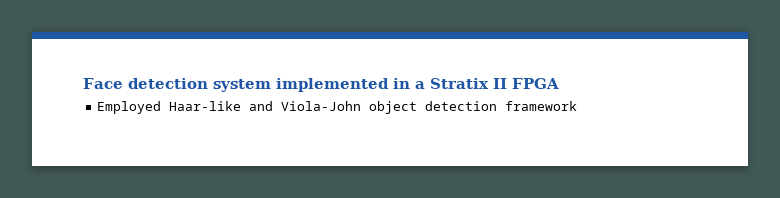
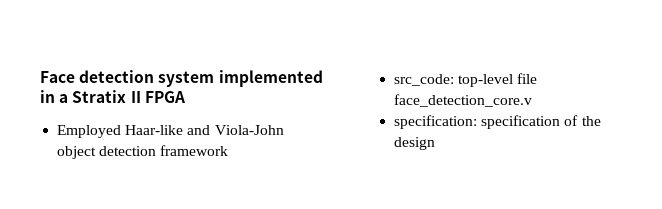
+ src_code: top-level file face_detection_core.v
+ specification: specification of the design

